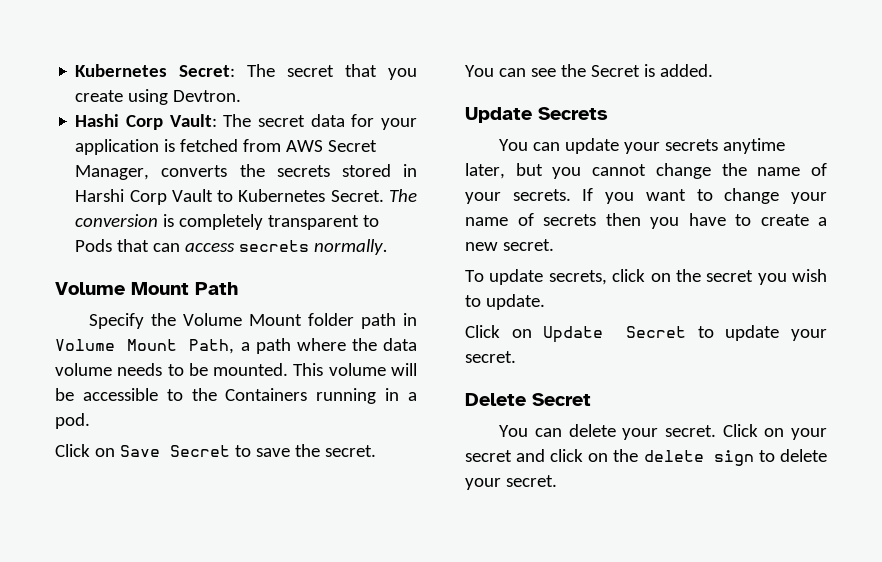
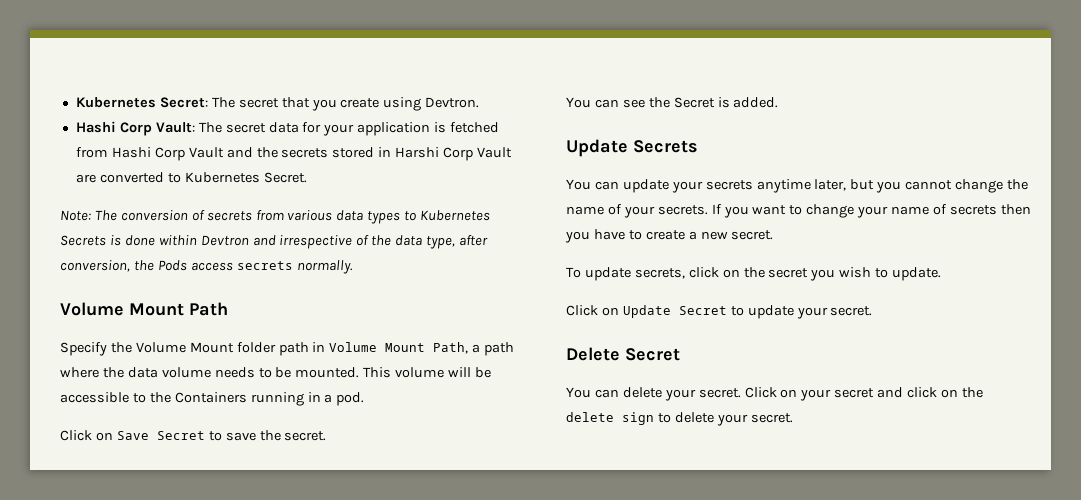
- Hashi Corp Vault: The secret data for your application is fetched from AWS Secret Manager, converts the secrets stored in Harshi Corp Vault to Kubernetes Secret. The conversion is completely transparent to Pods that can access secrets normally.
+ Hashi Corp Vault: The secret data for your application is fetched from Hashi Corp Vault and the secrets stored in Harshi Corp Vault are converted to Kubernetes Secret.
+ Note: The conversion of secrets from various data types to Kubernetes Secrets is done within Devtron and irrespective of the data type, after conversion, the Pods access secrets normally.

